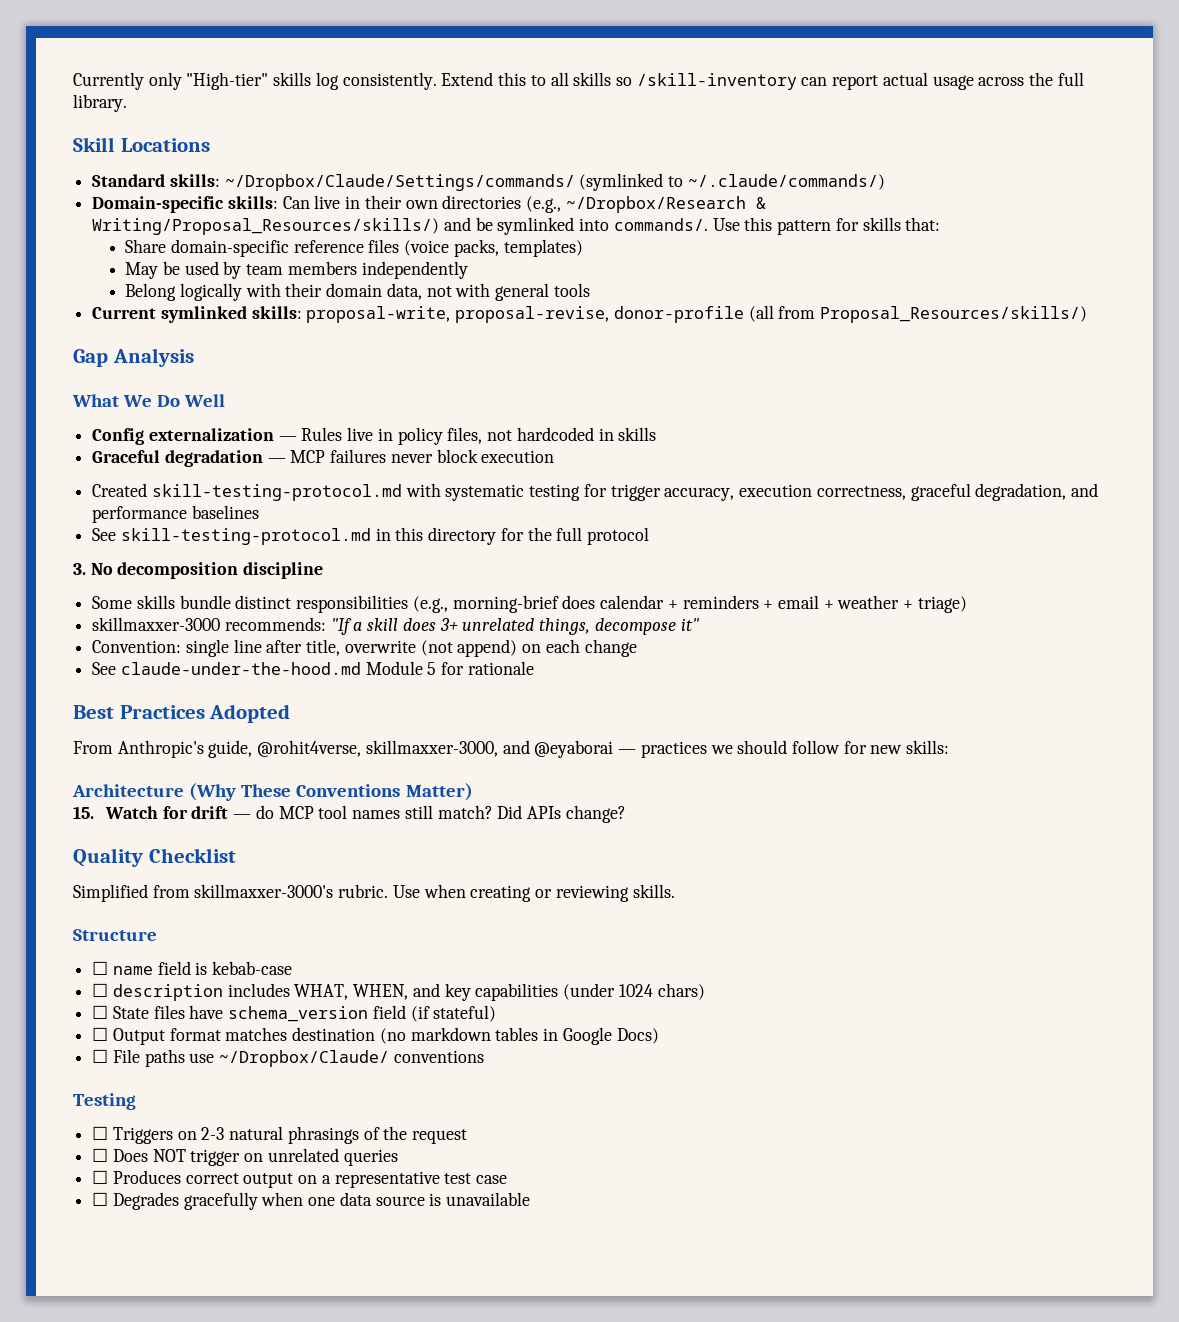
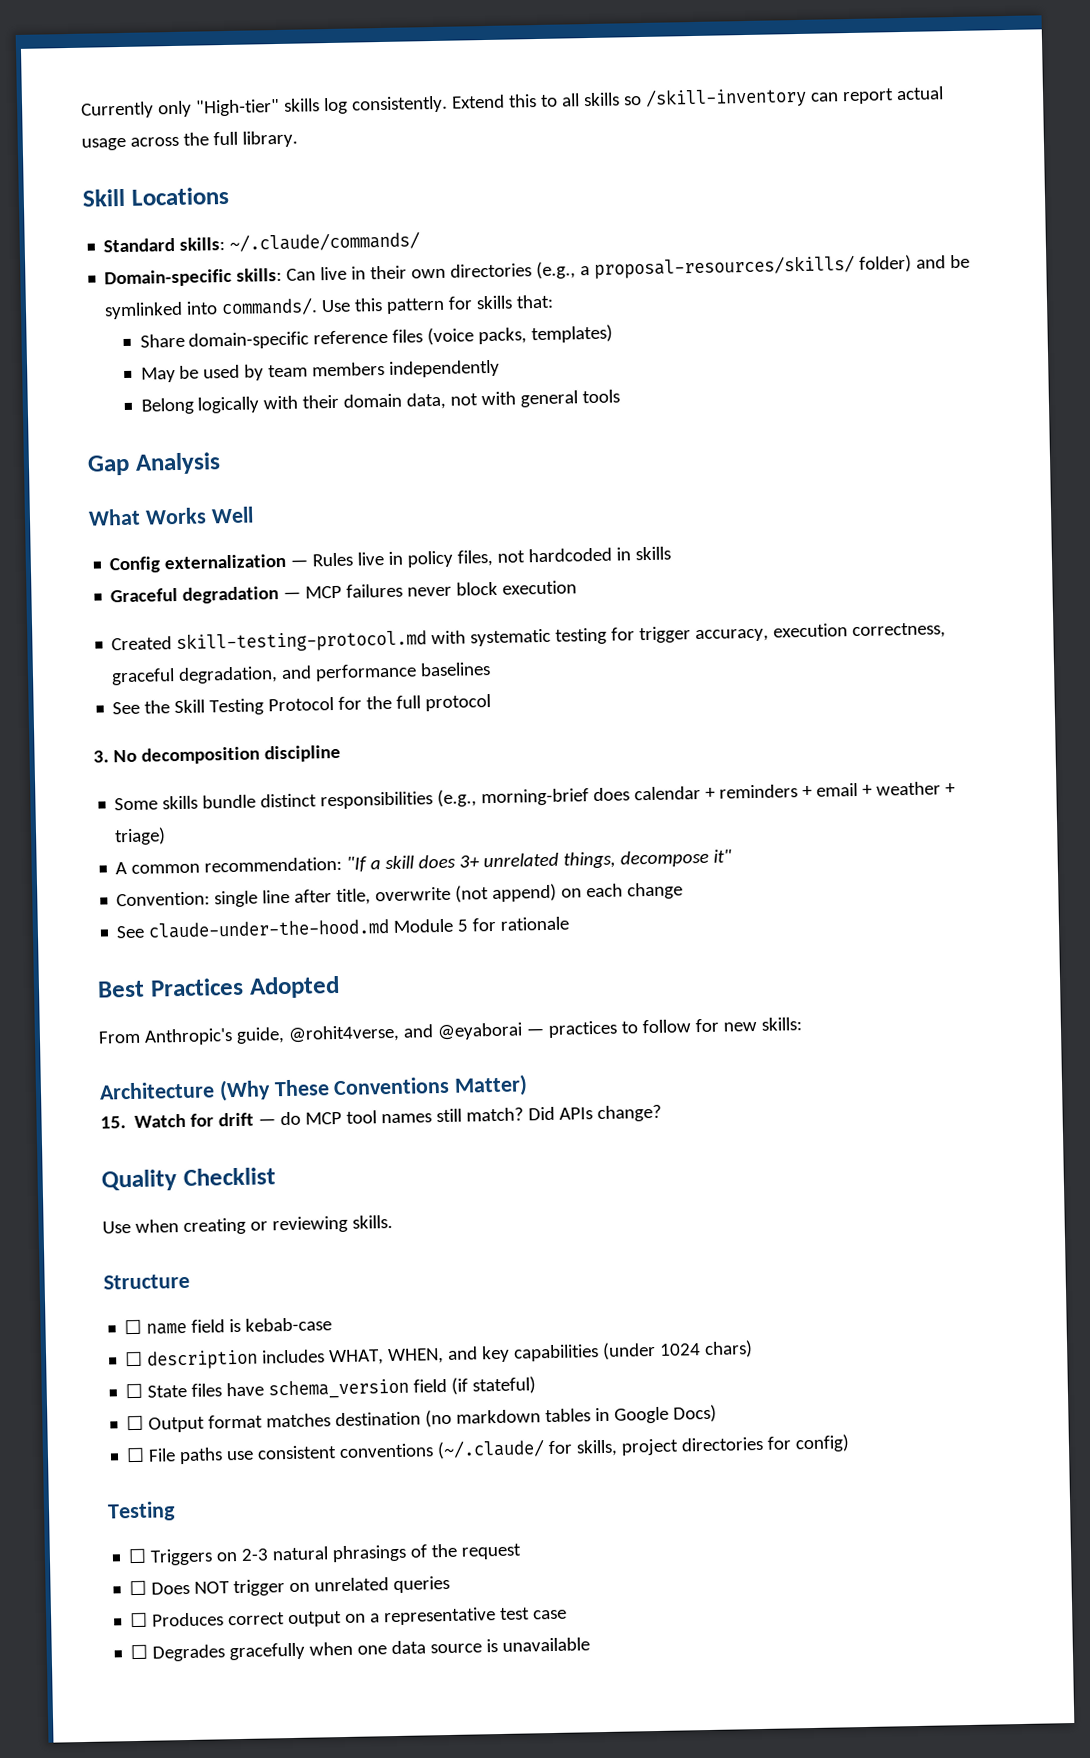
- Standard skills: ~/Dropbox/Claude/Settings/commands/ (symlinked to ~/.claude/commands/)
+ Standard skills: ~/.claude/commands/
- Domain-specific skills: Can live in their own directories (e.g., ~/Dropbox/Research & Writing/Proposal_Resources/skills/) and be symlinked into commands/.
+ Domain-specific skills: Can live in their own directories (e.g., a proposal-resources/skills/ folder) and be symlinked into commands/.
- Current symlinked skills: proposal-write, proposal-revise, donor-profile (all from Proposal_Resources/skills/)
- What We Do Well
+ What Works Well
- See skill-testing-protocol.md in this directory for the full protocol
+ See the Skill Testing Protocol for the full protocol
- skillmaxxer-3000 recommends: "If a skill does 3+ unrelated things, decompose it"
+ A common recommendation: "If a skill does 3+ unrelated things, decompose it"
- From Anthropic's guide, @rohit4verse, skillmaxxer-3000, and @eyaborai — practices we should follow for new skills:
+ From Anthropic's guide, @rohit4verse, and @eyaborai — practices to follow for new skills:
- Simplified from skillmaxxer-3000's rubric.
- ☐ File paths use ~/Dropbox/Claude/ conventions
+ ☐ File paths use consistent conventions (~/.claude/ for skills, project directories for config)

